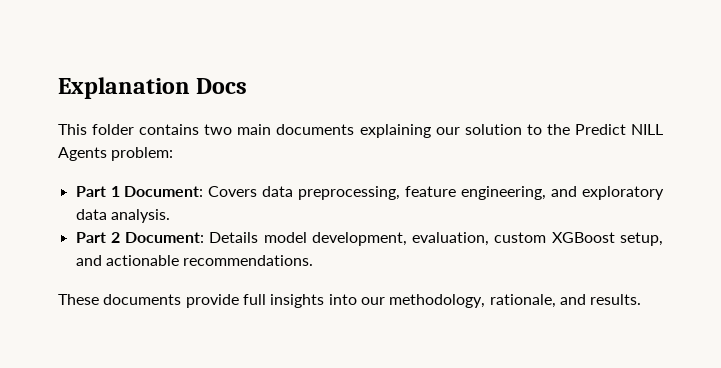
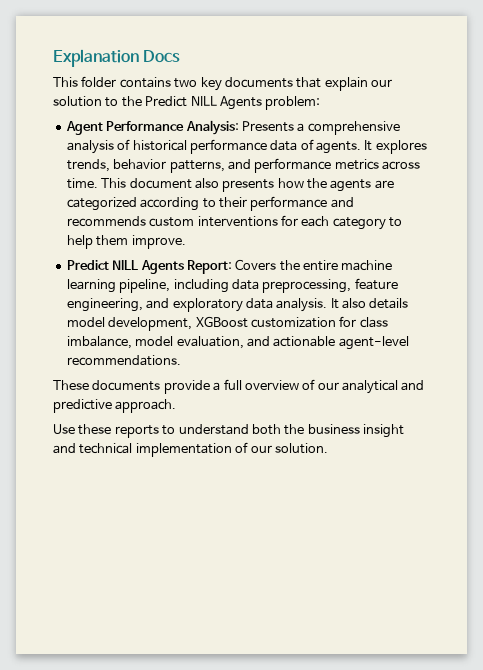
- This folder contains two main documents explaining our solution to the Predict NILL Agents problem:
+ This folder contains two key documents that explain our solution to the Predict NILL Agents problem:
- Part 1 Document: Covers data preprocessing, feature engineering, and exploratory data analysis.
- Part 2 Document: Details model development, evaluation, custom XGBoost setup, and actionable recommendations.
+ Agent Performance Analysis: Presents a comprehensive analysis of historical performance data of agents. It explores trends, behavior patterns, and performance metrics across time. This document also presents how the agents are categorized according to their performance and recommends custom interventions for each category to help them improve.
+ Predict NILL Agents Report: Covers the entire machine learning pipeline, including data preprocessing, feature engineering, and exploratory data analysis. It also details model development, XGBoost customization for class imbalance, model evaluation, and actionable agent-level recommendations.
- These documents provide full insights into our methodology, rationale, and results.
+ These documents provide a full overview of our analytical and predictive approach.
+ Use these reports to understand both the business insight and technical implementation of our solution.

